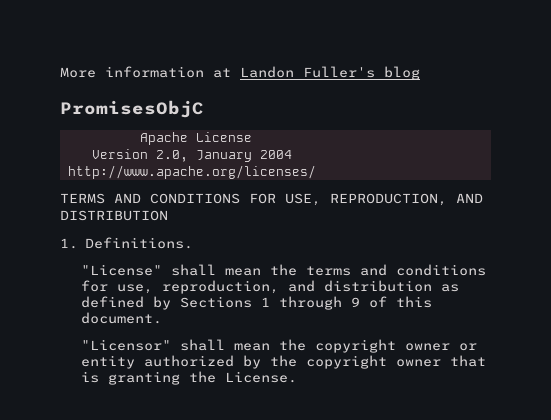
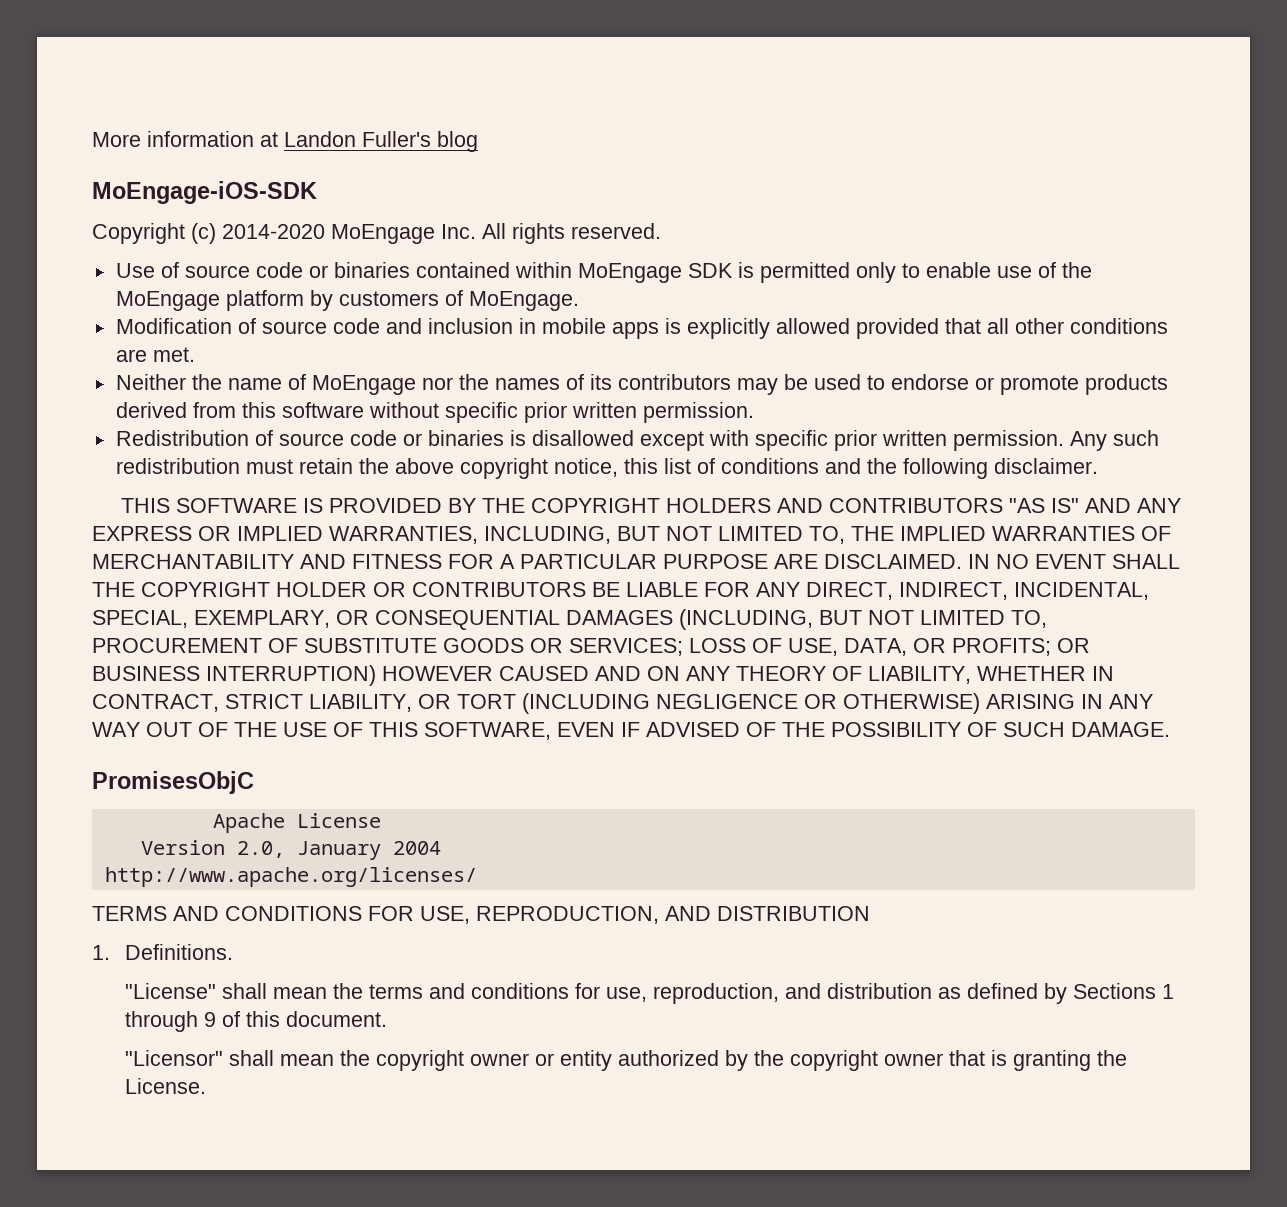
+ MoEngage-iOS-SDK
+ Copyright (c) 2014-2020 MoEngage Inc. All rights reserved.
+ Use of source code or binaries contained within MoEngage SDK is permitted only to enable use of the MoEngage platform by customers of MoEngage.
+ Modification of source code and inclusion in mobile apps is explicitly allowed provided that all other conditions are met.
+ Neither the name of MoEngage nor the names of its contributors may be used to endorse or promote products derived from this software without specific prior written permission.
+ Redistribution of source code or binaries is disallowed except with specific prior written permission. Any such redistribution must retain the above copyright notice, this list of conditions and the following disclaimer.
+ THIS SOFTWARE IS PROVIDED BY THE COPYRIGHT HOLDERS AND CONTRIBUTORS "AS IS" AND ANY EXPRESS OR IMPLIED WARRANTIES, INCLUDING, BUT NOT LIMITED TO, THE IMPLIED WARRANTIES OF MERCHANTABILITY AND FITNESS FOR A PARTICULAR PURPOSE ARE DISCLAIMED. IN NO EVENT SHALL THE COPYRIGHT HOLDER OR CONTRIBUTORS BE LIABLE FOR ANY DIRECT, INDIRECT, INCIDENTAL, SPECIAL, EXEMPLARY, OR CONSEQUENTIAL DAMAGES (INCLUDING, BUT NOT LIMITED TO, PROCUREMENT OF SUBSTITUTE GOODS OR SERVICES; LOSS OF USE, DATA, OR PROFITS; OR BUSINESS INTERRUPTION) HOWEVER CAUSED AND ON ANY THEORY OF LIABILITY, WHETHER IN CONTRACT, STRICT LIABILITY, OR TORT (INCLUDING NEGLIGENCE OR OTHERWISE) ARISING IN ANY WAY OUT OF THE USE OF THIS SOFTWARE, EVEN IF ADVISED OF THE POSSIBILITY OF SUCH DAMAGE.

